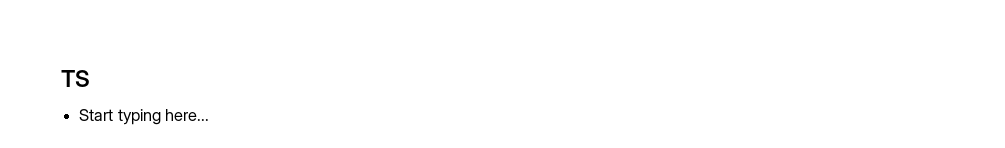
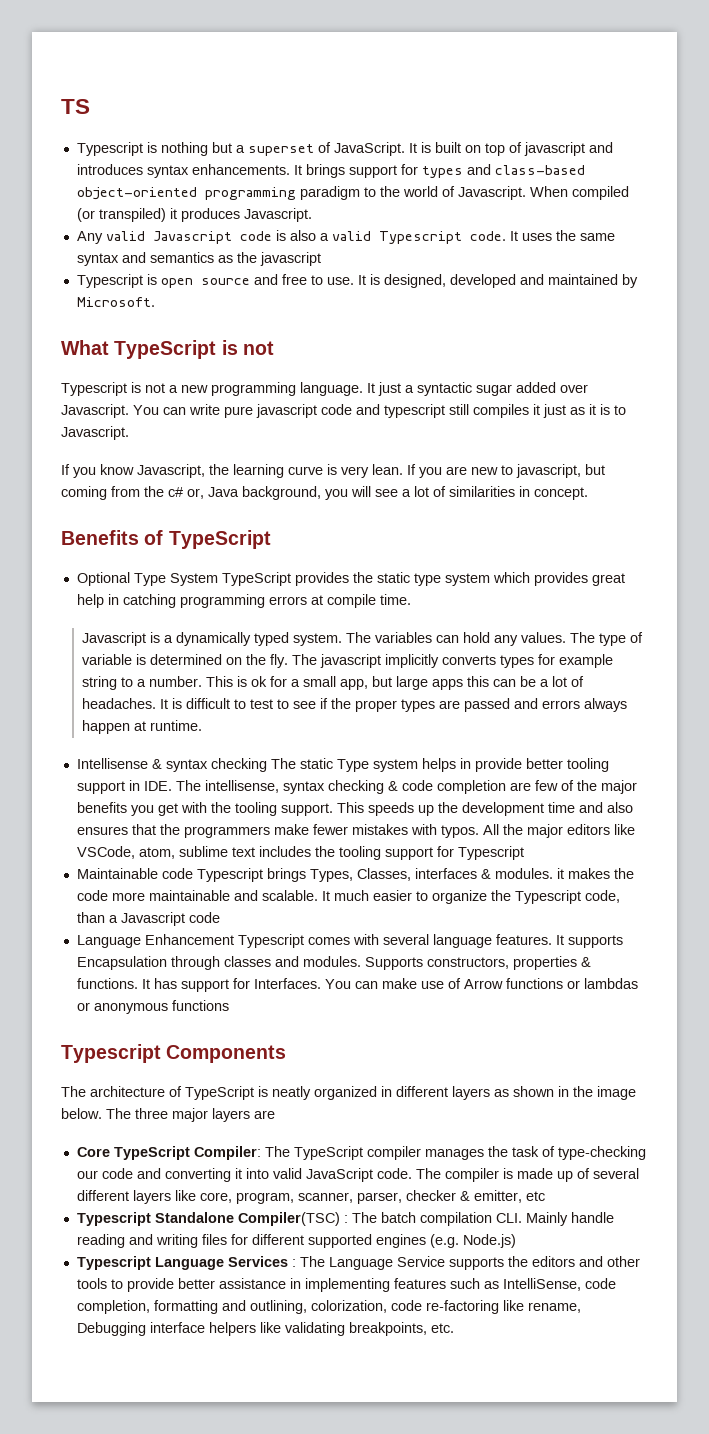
- Start typing here...
+ Typescript is nothing but a superset of JavaScript. It is built on top of javascript and introduces syntax enhancements. It brings support for types and class-based object-oriented programming paradigm to the world of Javascript. When compiled (or transpiled) it produces Javascript.
+ Any valid Javascript code is also a valid Typescript code. It uses the same syntax and semantics as the javascript
+ Typescript is open source and free to use. It is designed, developed and maintained by Microsoft.
+ What TypeScript is not
+ Typescript is not a new programming language. It just a syntactic sugar added over Javascript. You can write pure javascript code and typescript still compiles it just as it is to Javascript.
+ If you know Javascript, the learning curve is very lean. If you are new to javascript, but coming from the c# or, Java background, you will see a lot of similarities in concept.
+ Benefits of TypeScript
+ Optional Type System TypeScript provides the static type system which provides great help in catching programming errors at compile time.
+ Javascript is a dynamically typed system. The variables can hold any values. The type of variable is determined on the fly. The javascript implicitly converts types for example string to a number. This is ok for a small app, but large apps this can be a lot of headaches. It is difficult to test to see if the proper types are passed and errors always happen at runtime.
+ Intellisense & syntax checking The static Type system helps in provide better tooling support in IDE. The intellisense, syntax checking & code completion are few of the major benefits you get with the tooling support. This speeds up the development time and also ensures that the programmers make fewer mistakes with typos. All the major editors like VSCode, atom, sublime text includes the tooling support for Typescript
+ Maintainable code Typescript brings Types, Classes, interfaces & modules. it makes the code more maintainable and scalable. It much easier to organize the Typescript code, than a Javascript code
+ Language Enhancement Typescript comes with several language features. It supports Encapsulation through classes and modules. Supports constructors, properties & functions. It has support for Interfaces. You can make use of Arrow functions or lambdas or anonymous functions
+ Typescript Components
+ The architecture of TypeScript is neatly organized in different layers as shown in the image below. The three major layers are
+ Core TypeScript Compiler: The TypeScript compiler manages the task of type-checking our code and converting it into valid JavaScript code. The compiler is made up of several different layers like core, program, scanner, parser, checker & emitter, etc
+ Typescript Standalone Compiler(TSC) : The batch compilation CLI. Mainly handle reading and writing files for different supported engines (e.g. Node.js)
+ Typescript Language Services : The Language Service supports the editors and other tools to provide better assistance in implementing features such as IntelliSense, code completion, formatting and outlining, colorization, code re-factoring like rename, Debugging interface helpers like validating breakpoints, etc.

